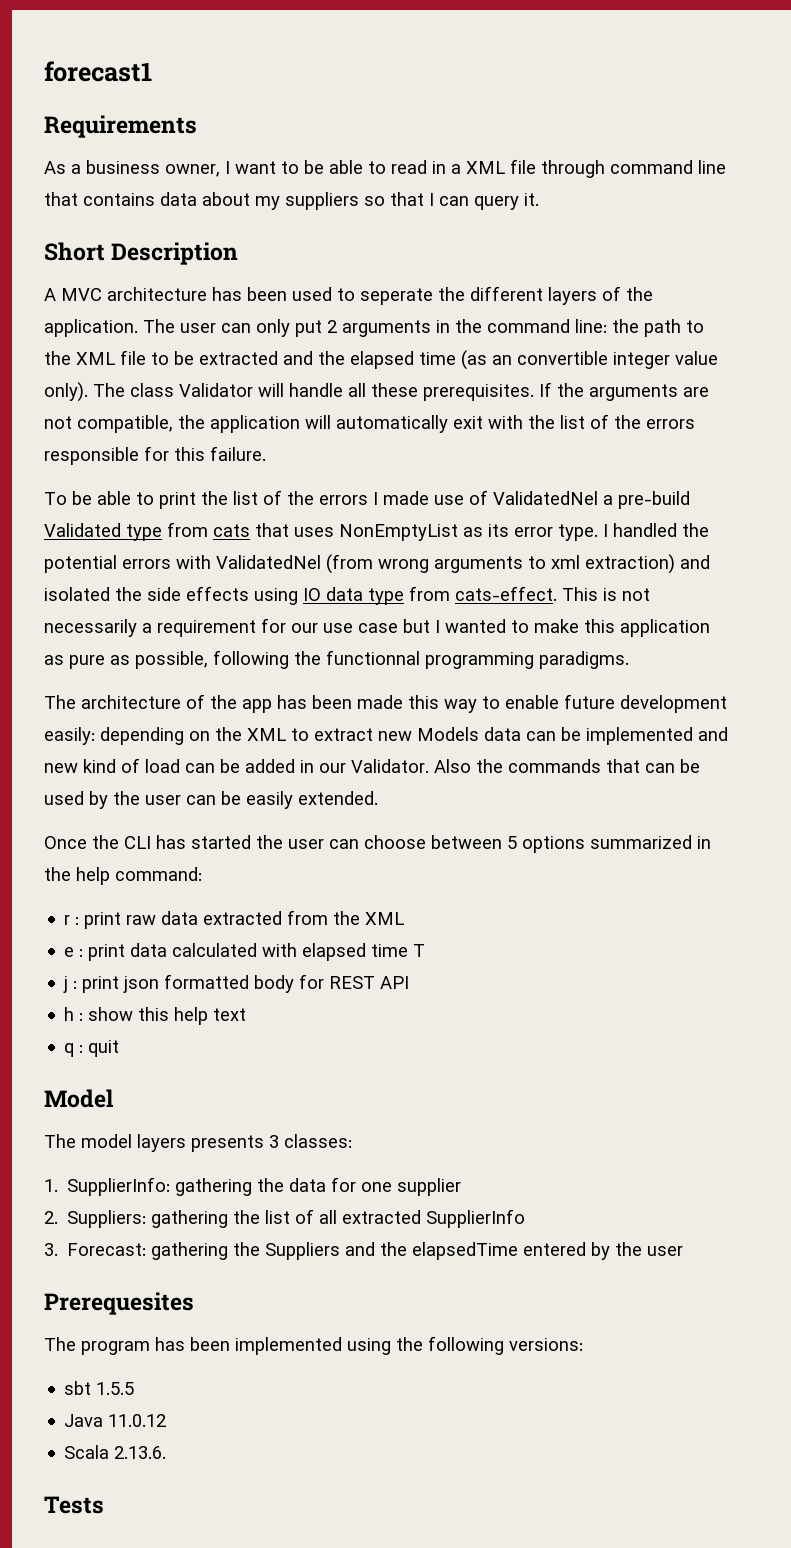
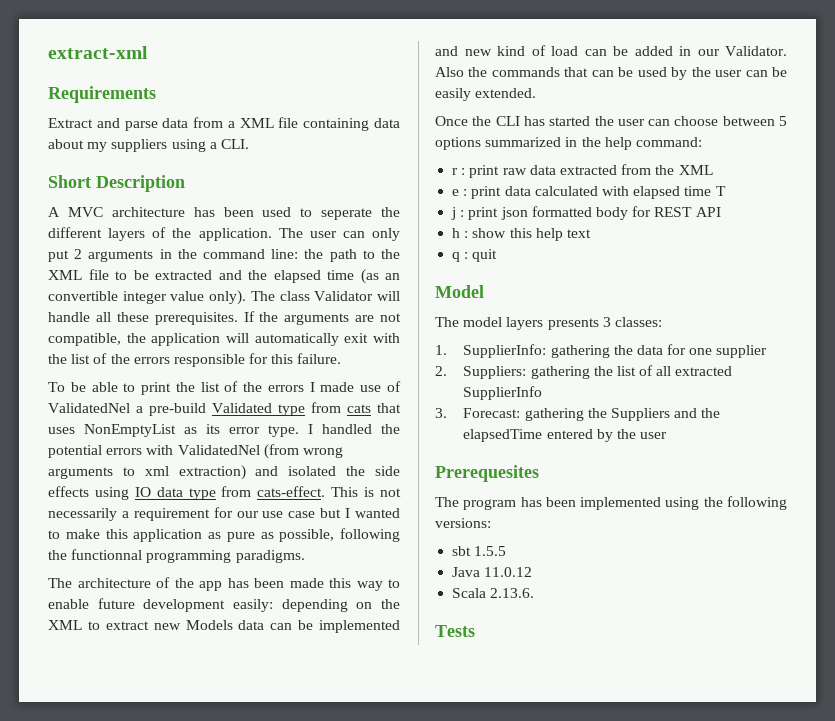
- forecast1
+ extract-xml
- As a business owner, I want to be able to read in a XML file through command line that contains data about my suppliers so that I can query it.
+ Extract and parse data from a XML file containing data about my suppliers using a CLI.

